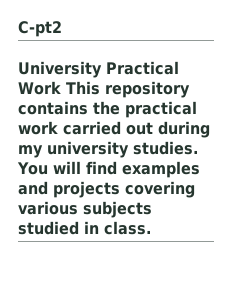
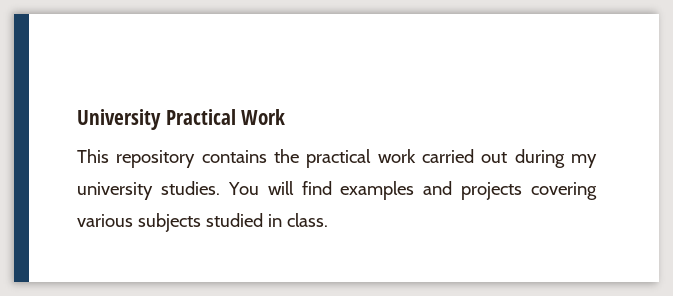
- C-pt2
- University Practical Work This repository contains the practical work carried out during my university studies.
+ University Practical Work
+ This repository contains the practical work carried out during my university studies.

